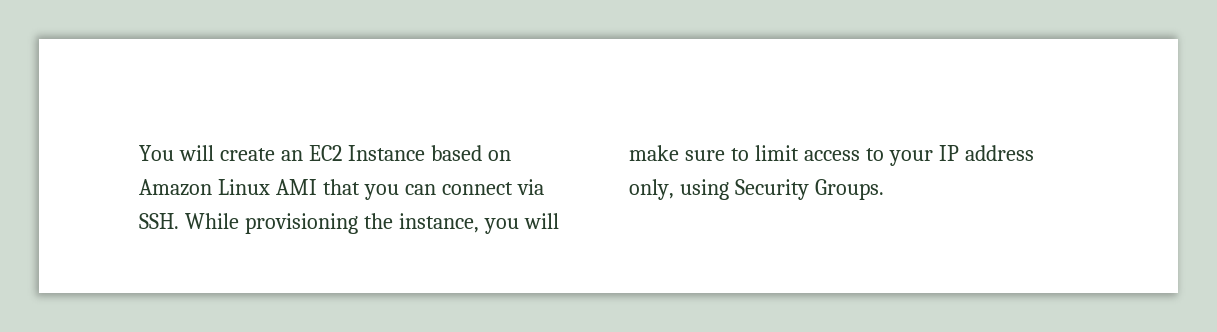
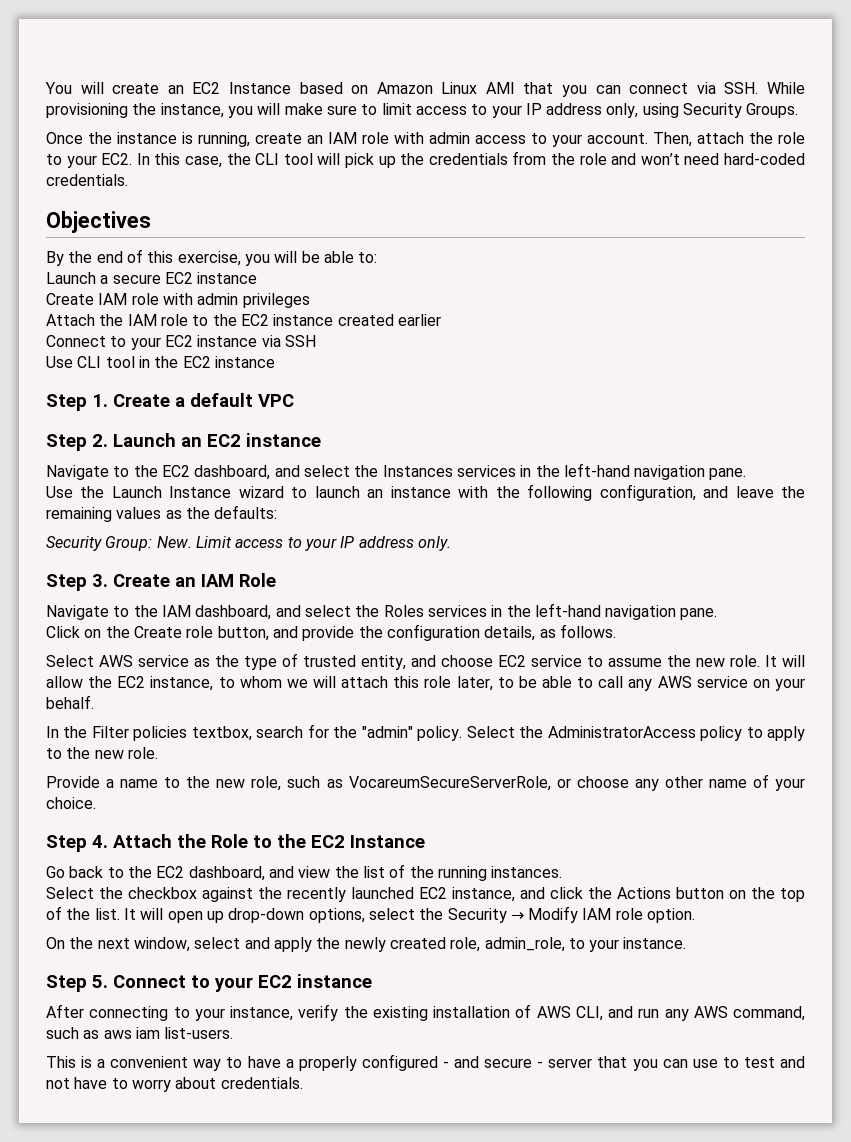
+ Once the instance is running, create an IAM role with admin access to your account. Then, attach the role to your EC2. In this case, the CLI tool will pick up the credentials from the role and won’t need hard-coded credentials.
+ Objectives
+ By the end of this exercise, you will be able to:
+ Launch a secure EC2 instance
+ Create IAM role with admin privileges
+ Attach the IAM role to the EC2 instance created earlier
+ Connect to your EC2 instance via SSH
+ Use CLI tool in the EC2 instance
+ Step 1. Create a default VPC
+ Step 2. Launch an EC2 instance
+ Navigate to the EC2 dashboard, and select the Instances services in the left-hand navigation pane.
+ Use the Launch Instance wizard to launch an instance with the following configuration, and leave the remaining values as the defaults:
+ Security Group: New. Limit access to your IP address only.
+ Step 3. Create an IAM Role
+ Navigate to the IAM dashboard, and select the Roles services in the left-hand navigation pane.
+ Click on the Create role button, and provide the configuration details, as follows.
+ Select AWS service as the type of trusted entity, and choose EC2 service to assume the new role. It will allow the EC2 instance, to whom we will attach this role later, to be able to call any AWS service on your behalf.
+ In the Filter policies textbox, search for the "admin" policy. Select the AdministratorAccess policy to apply to the new role.
+ Provide a name to the new role, such as VocareumSecureServerRole, or choose any other name of your choice.
+ Step 4. Attach the Role to the EC2 Instance
+ Go back to the EC2 dashboard, and view the list of the running instances.
+ Select the checkbox against the recently launched EC2 instance, and click the Actions button on the top of the list. It will open up drop-down options, select the Security → Modify IAM role option.
+ On the next window, select and apply the newly created role, admin_role, to your instance.
+ Step 5. Connect to your EC2 instance
+ After connecting to your instance, verify the existing installation of AWS CLI, and run any AWS command, such as aws iam list-users.
+ This is a convenient way to have a properly configured - and secure - server that you can use to test and not have to worry about credentials.

